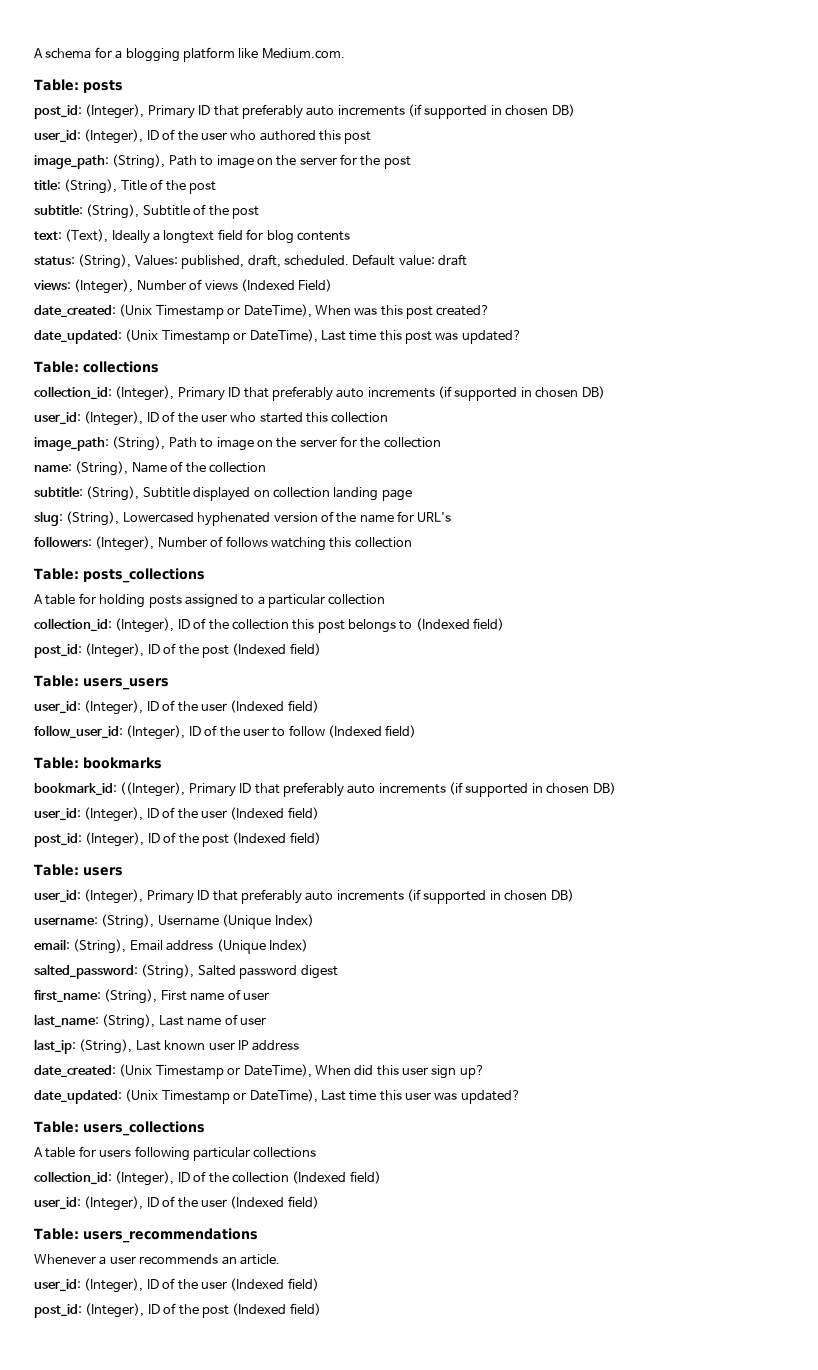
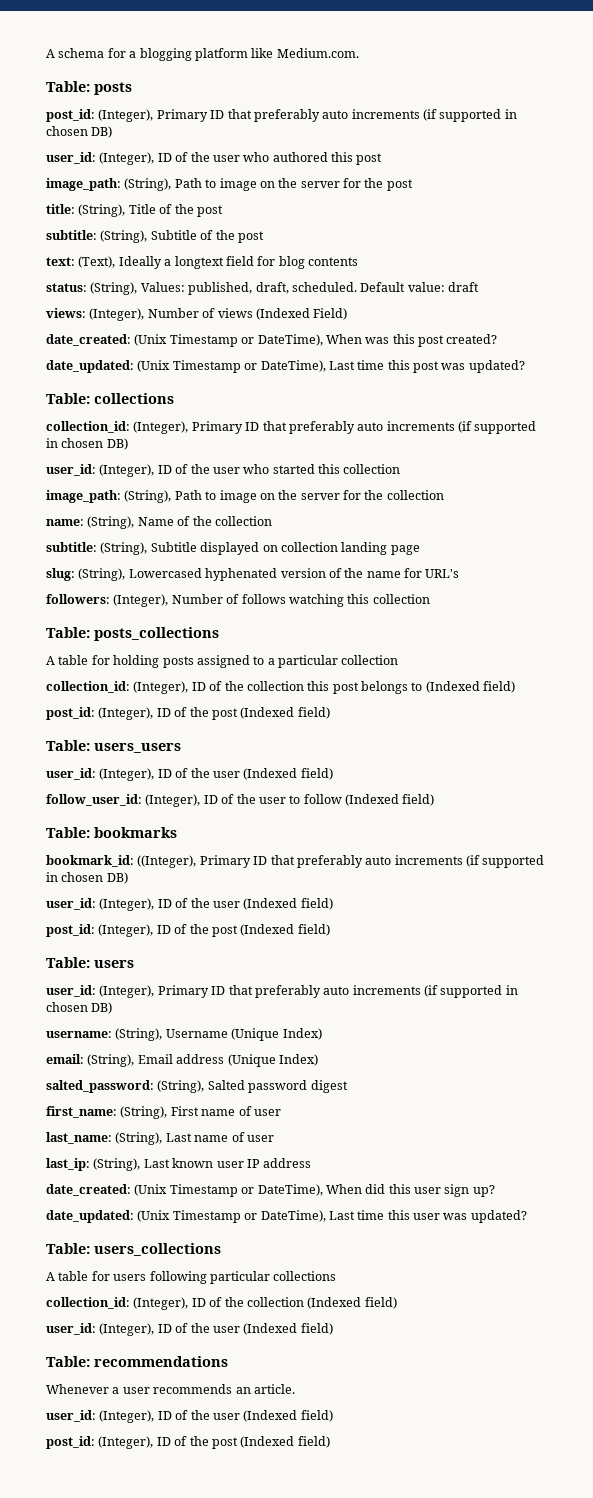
- Table: users_recommendations
+ Table: recommendations

